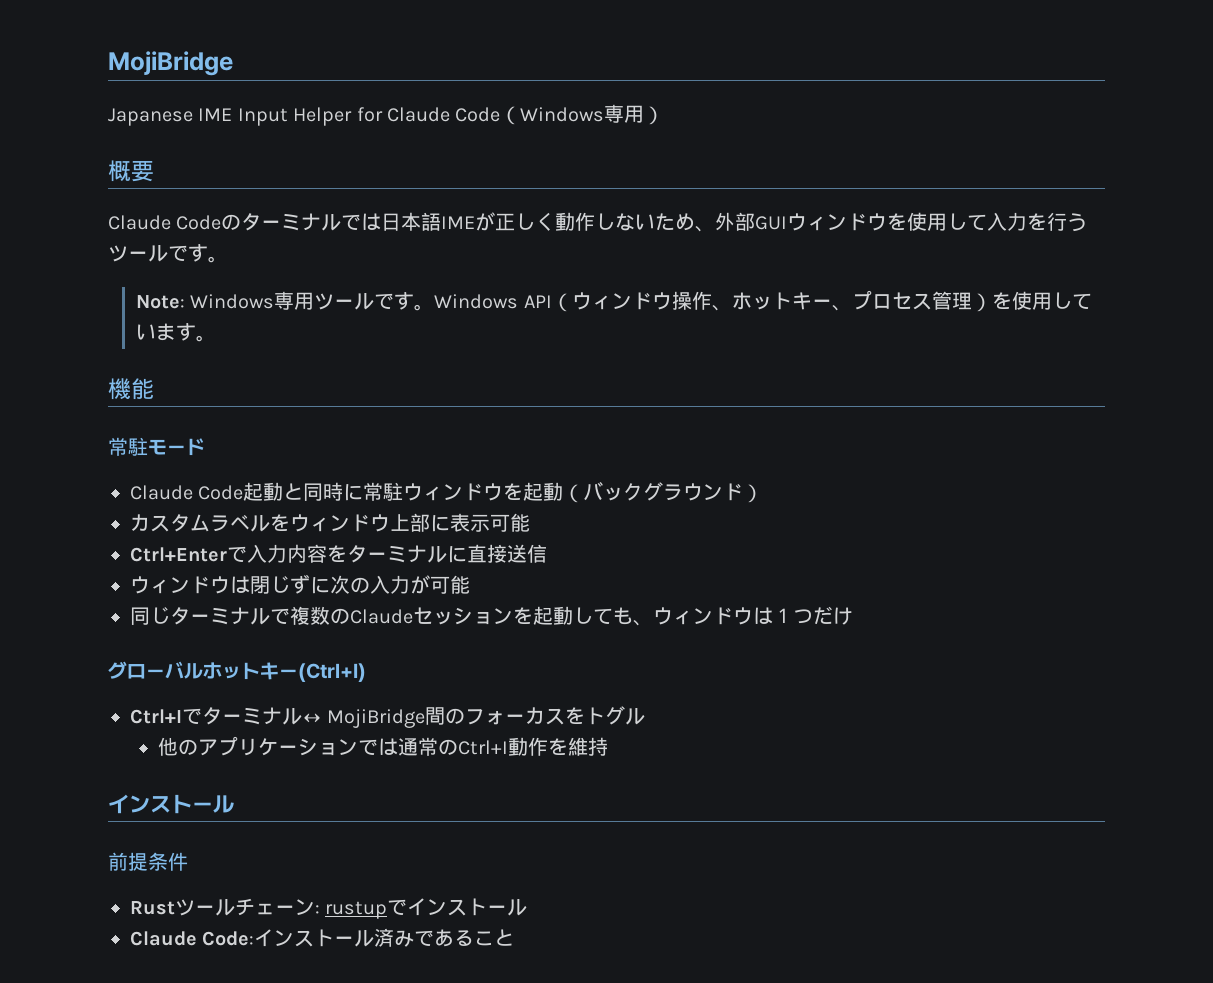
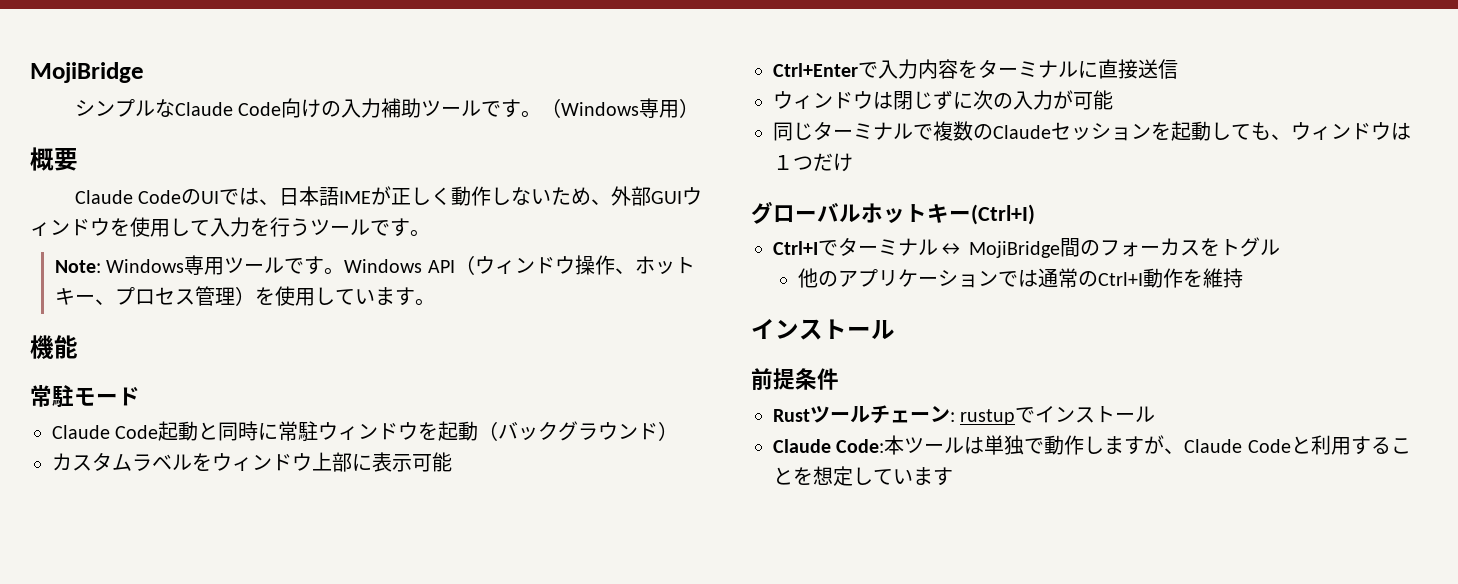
- Japanese IME Input Helper for Claude Code（Windows専用）
+ シンプルなClaude Code向けの入力補助ツールです。（Windows専用）
- Claude Codeのターミナルでは日本語IMEが正しく動作しないため、外部GUIウィンドウを使用して入力を行うツールです。
+ Claude CodeのUIでは、日本語IMEが正しく動作しないため、外部GUIウィンドウを使用して入力を行うツールです。
- Claude Code:インストール済みであること
+ Claude Code:本ツールは単独で動作しますが、Claude Codeと利用することを想定しています

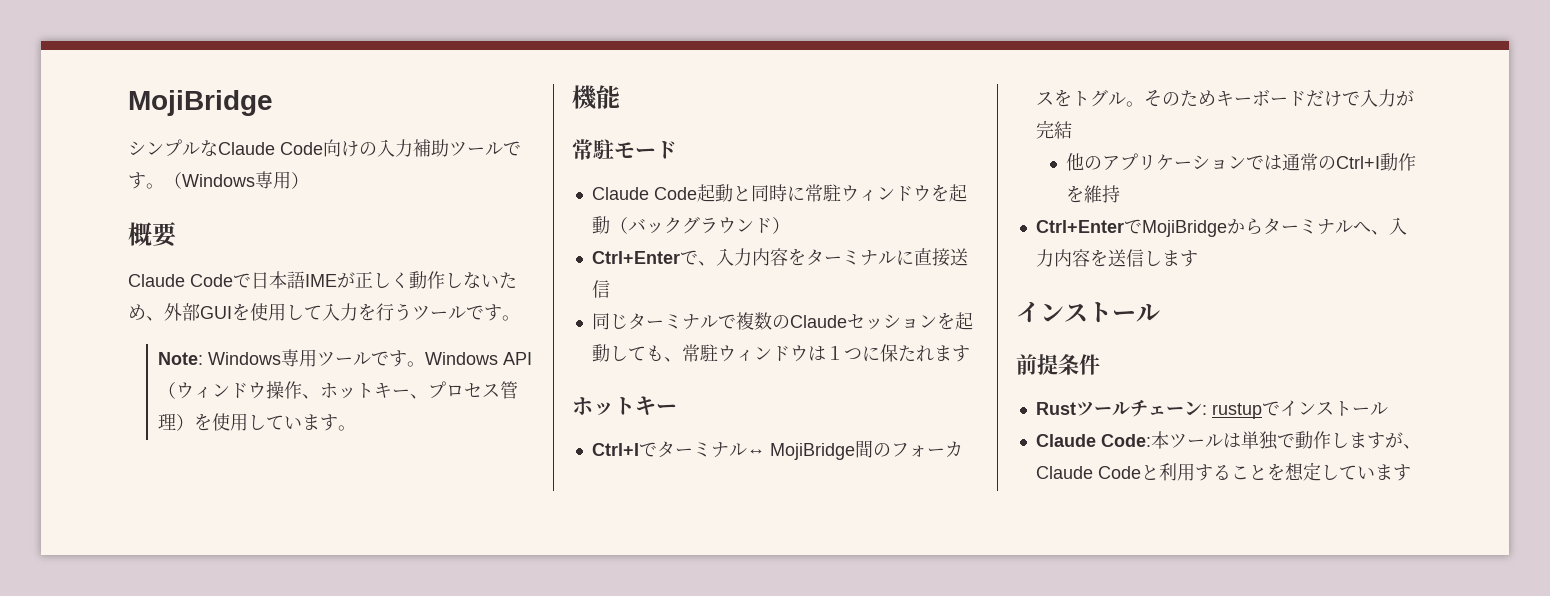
- Claude CodeのUIでは、日本語IMEが正しく動作しないため、外部GUIウィンドウを使用して入力を行うツールです。
+ Claude Codeで日本語IMEが正しく動作しないため、外部GUIを使用して入力を行うツールです。
- カスタムラベルをウィンドウ上部に表示可能
- Ctrl+Enterで入力内容をターミナルに直接送信
+ Ctrl+Enterで、入力内容をターミナルに直接送信
- ウィンドウは閉じずに次の入力が可能
- 同じターミナルで複数のClaudeセッションを起動しても、ウィンドウは１つだけ
- グローバルホットキー(Ctrl+I)
+ 同じターミナルで複数のClaudeセッションを起動しても、常駐ウィンドウは１つに保たれます
+ ホットキー
- Ctrl+Iでターミナル↔ MojiBridge間のフォーカスをトグル
+ Ctrl+Iでターミナル↔ MojiBridge間のフォーカスをトグル。そのためキーボードだけで入力が完結
+ Ctrl+EnterでMojiBridgeからターミナルへ、入力内容を送信します

